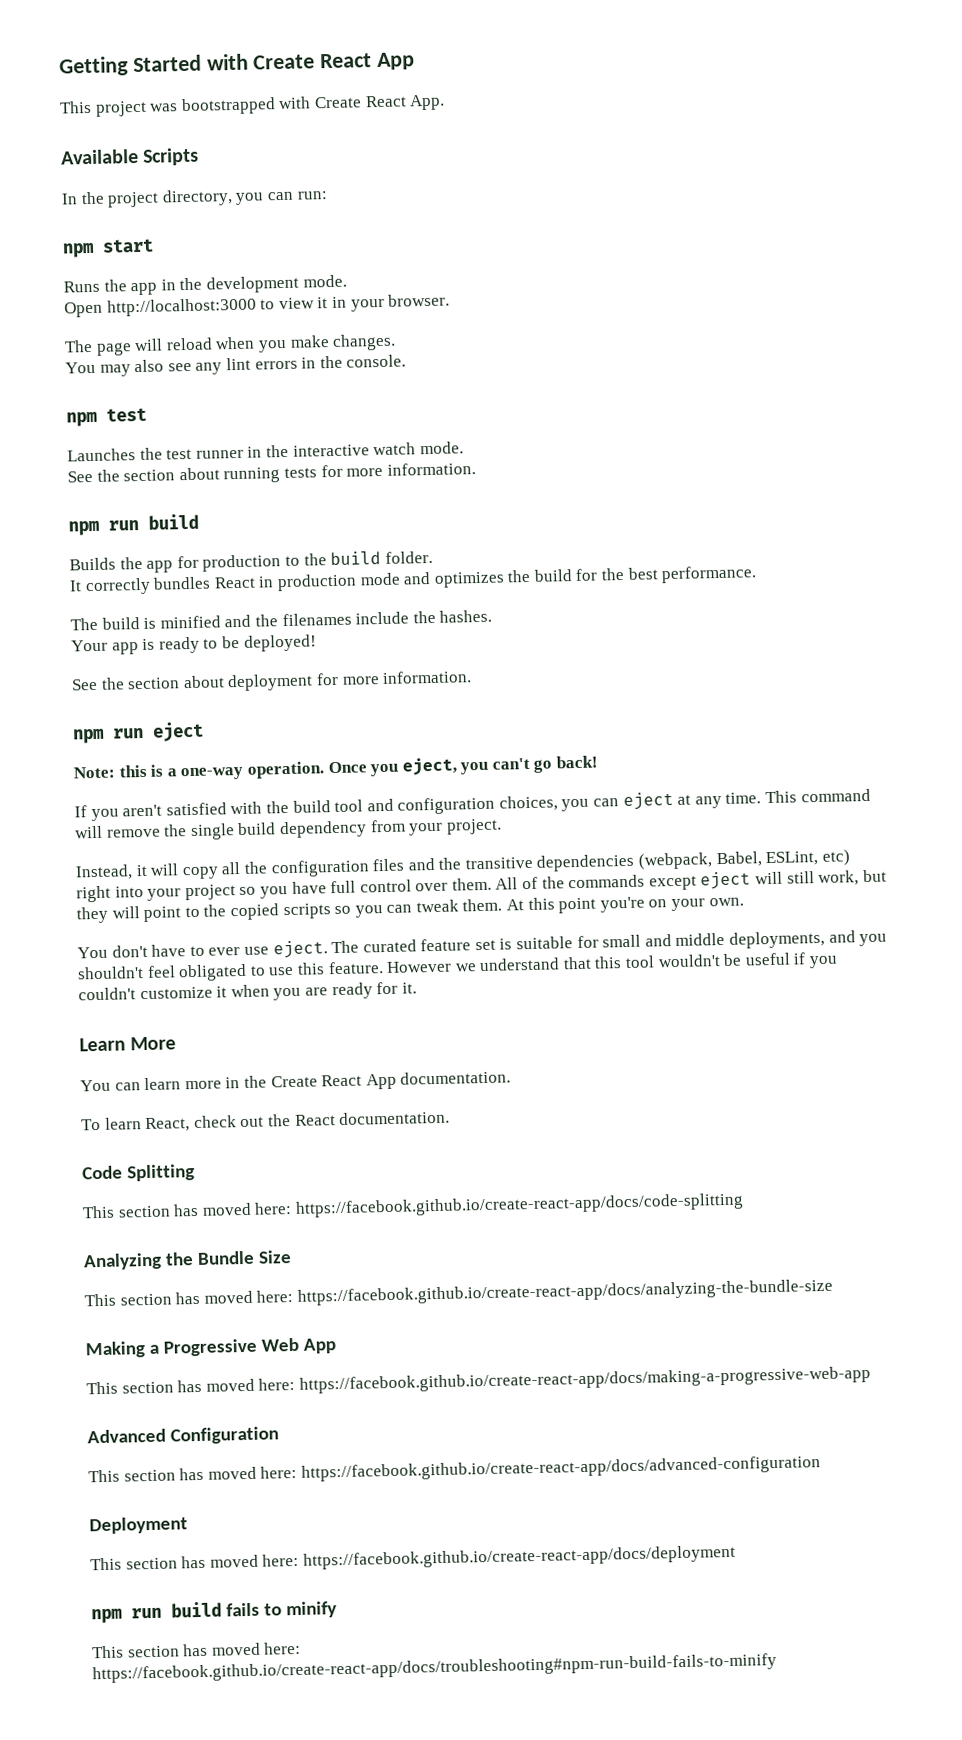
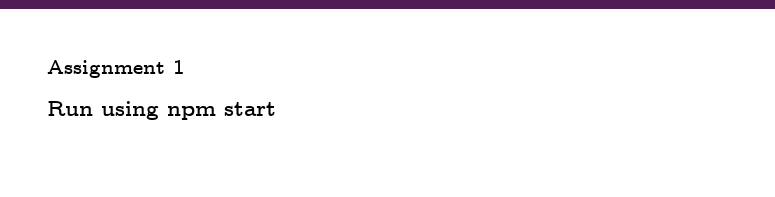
- Getting Started with Create React App
- This project was bootstrapped with Create React App.
- Available Scripts
- In the project directory, you can run:
- npm start
- Runs the app in the development mode.
- Open http://localhost:3000 to view it in your browser.
- The page will reload when you make changes.
- You may also see any lint errors in the console.
- npm test
- Launches the test runner in the interactive watch mode.
- See the section about running tests for more information.
- npm run build
- Builds the app for production to the build folder.
- It correctly bundles React in production mode and optimizes the build for the best performance.
- The build is minified and the filenames include the hashes.
- Your app is ready to be deployed!
- See the section about deployment for more information.
- npm run eject
- Note: this is a one-way operation. Once you eject, you can't go back!
- If you aren't satisfied with the build tool and configuration choices, you can eject at any time. This command will remove the single build dependency from your project.
- Instead, it will copy all the configuration files and the transitive dependencies (webpack, Babel, ESLint, etc) right into your project so you have full control over them. All of the commands except eject will still work, but they will point to the copied scripts so you can tweak them. At this point you're on your own.
- You don't have to ever use eject. The curated feature set is suitable for small and middle deployments, and you shouldn't feel obligated to use this feature. However we understand that this tool wouldn't be useful if you couldn't customize it when you are ready for it.
- Learn More
- You can learn more in the Create React App documentation.
- To learn React, check out the React documentation.
- Code Splitting
- This section has moved here: https://facebook.github.io/create-react-app/docs/code-splitting
- Analyzing the Bundle Size
- This section has moved here: https://facebook.github.io/create-react-app/docs/analyzing-the-bundle-size
- Making a Progressive Web App
- This section has moved here: https://facebook.github.io/create-react-app/docs/making-a-progressive-web-app
- Advanced Configuration
- This section has moved here: https://facebook.github.io/create-react-app/docs/advanced-configuration
- Deployment
- This section has moved here: https://facebook.github.io/create-react-app/docs/deployment
- npm run build fails to minify
- This section has moved here: https://facebook.github.io/create-react-app/docs/troubleshooting#npm-run-build-fails-to-minify
+ Assignment 1
+ Run using npm start

